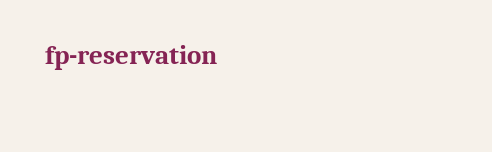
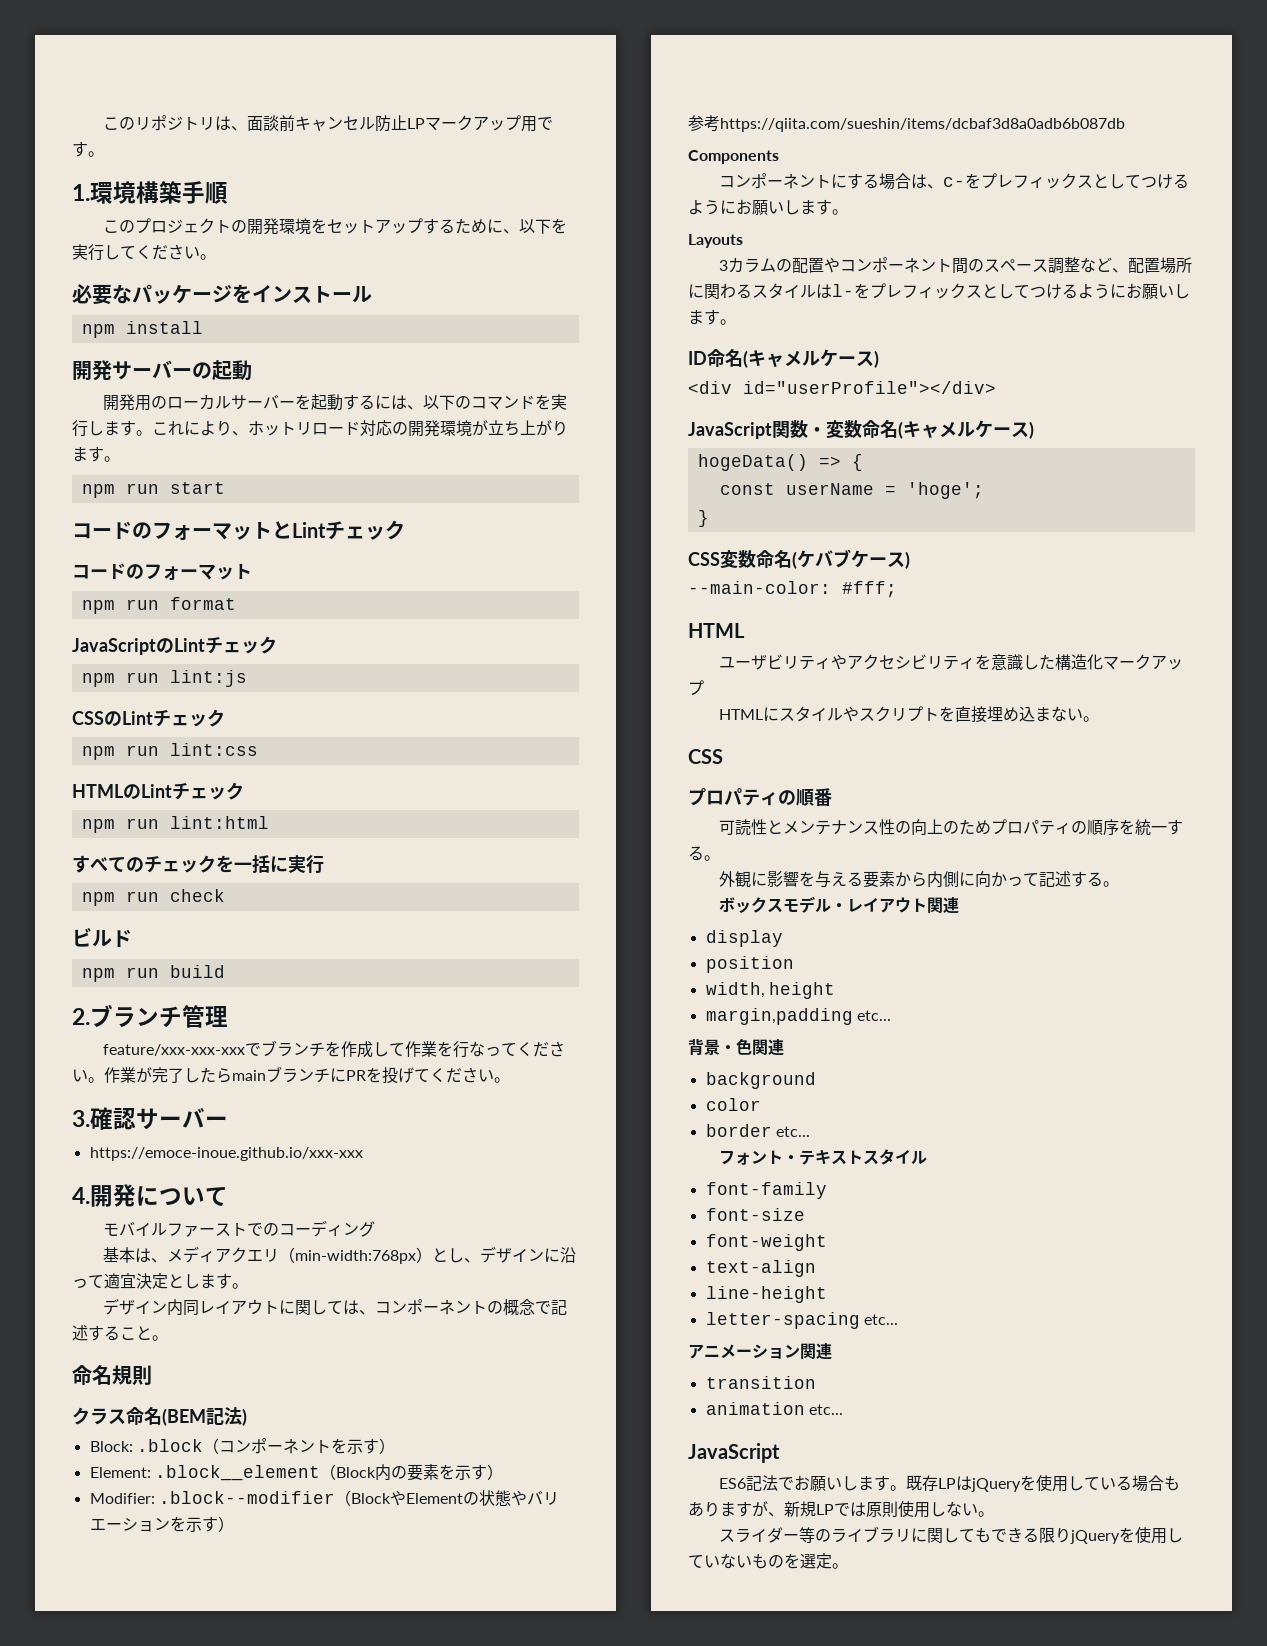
- fp-reservation
+ このリポジトリは、面談前キャンセル防止LPマークアップ用です。
+ 1.環境構築手順
+ このプロジェクトの開発環境をセットアップするために、以下を実行してください。
+ 必要なパッケージをインストール
+ npm install
+ 開発サーバーの起動
+ 開発用のローカルサーバーを起動するには、以下のコマンドを実行します。これにより、ホットリロード対応の開発環境が立ち上がります。
+ npm run start
+ コードのフォーマットとLintチェック
+ コードのフォーマット
+ npm run format
+ JavaScriptのLintチェック
+ npm run lint:js
+ CSSのLintチェック
+ npm run lint:css
+ HTMLのLintチェック
+ npm run lint:html
+ すべてのチェックを一括に実行
+ npm run check
+ ビルド
+ npm run build
+ 2.ブランチ管理
+ feature/xxx-xxx-xxxでブランチを作成して作業を行なってください。作業が完了したらmainブランチにPRを投げてください。
+ 3.確認サーバー
+ https://emoce-inoue.github.io/xxx-xxx
+ 4.開発について
+ モバイルファーストでのコーディング
+ 基本は、メディアクエリ（min-width:768px）とし、デザインに沿って適宜決定とします。
+ デザイン内同レイアウトに関しては、コンポーネントの概念で記述すること。
+ 命名規則
+ クラス命名(BEM記法)
+ Block: .block（コンポーネントを示す）
+ Element: .block__element（Block内の要素を示す）
+ Modifier: .block--modifier（BlockやElementの状態やバリエーションを示す）
+ 参考https://qiita.com/sueshin/items/dcbaf3d8a0adb6b087db
+ Components
+ コンポーネントにする場合は、c-をプレフィックスとしてつけるようにお願いします。
+ Layouts
+ 3カラムの配置やコンポーネント間のスペース調整など、配置場所に関わるスタイルはl-をプレフィックスとしてつけるようにお願いします。
+ ID命名(キャメルケース)
+ <div id="userProfile"></div>
+ JavaScript関数・変数命名(キャメルケース)
+ hogeData() => {
+ const userName = 'hoge';
+ }
+ CSS変数命名(ケバブケース)
+ --main-color: #fff;
+ HTML
+ ユーザビリティやアクセシビリティを意識した構造化マークアップ
+ HTMLにスタイルやスクリプトを直接埋め込まない。
+ CSS
+ プロパティの順番
+ 可読性とメンテナンス性の向上のためプロパティの順序を統一する。
+ 外観に影響を与える要素から内側に向かって記述する。
+ ボックスモデル・レイアウト関連
+ display
+ position
+ width, height
+ margin,padding etc...
+ 背景・色関連
+ background
+ color
+ border etc...
+ フォント・テキストスタイル
+ font-family
+ font-size
+ font-weight
+ text-align
+ line-height
+ letter-spacing etc...
+ アニメーション関連
+ transition
+ animation etc...
+ JavaScript
+ ES6記法でお願いします。既存LPはjQueryを使用している場合もありますが、新規LPでは原則使用しない。
+ スライダー等のライブラリに関してもできる限りjQueryを使用していないものを選定。

